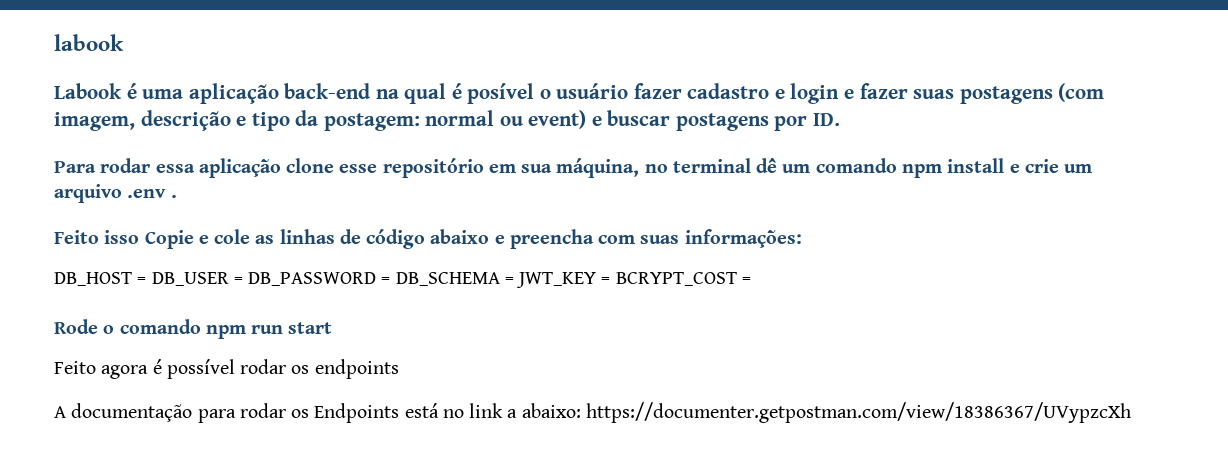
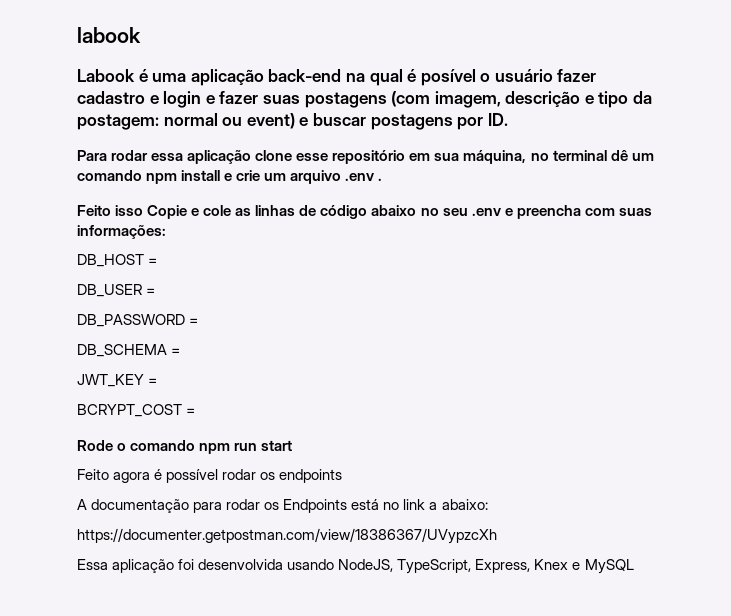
- Feito isso Copie e cole as linhas de código abaixo e preencha com suas informações:
+ Feito isso Copie e cole as linhas de código abaixo no seu .env e preencha com suas informações:
- DB_HOST = DB_USER = DB_PASSWORD = DB_SCHEMA = JWT_KEY = BCRYPT_COST =
+ DB_HOST =
+ DB_USER =
+ DB_PASSWORD =
+ DB_SCHEMA =
+ JWT_KEY =
+ BCRYPT_COST =
- A documentação para rodar os Endpoints está no link a abaixo: https://documenter.getpostman.com/view/18386367/UVypzcXh
+ A documentação para rodar os Endpoints está no link a abaixo:
+ https://documenter.getpostman.com/view/18386367/UVypzcXh
+ Essa aplicação foi desenvolvida usando NodeJS, TypeScript, Express, Knex e MySQL

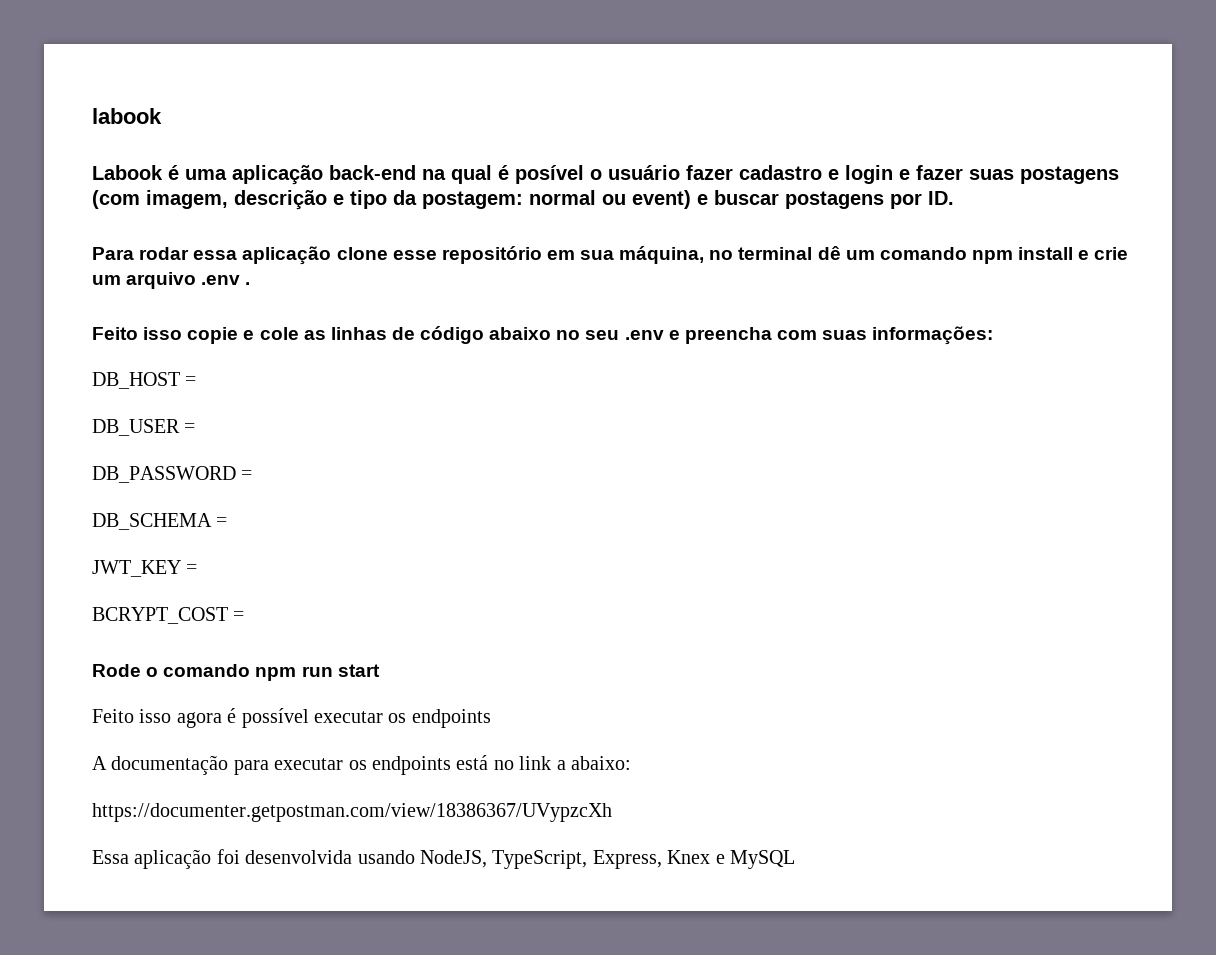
- Feito isso Copie e cole as linhas de código abaixo no seu .env e preencha com suas informações:
+ Feito isso copie e cole as linhas de código abaixo no seu .env e preencha com suas informações:
- Feito agora é possível rodar os endpoints
+ Feito isso agora é possível executar os endpoints
- A documentação para rodar os Endpoints está no link a abaixo:
+ A documentação para executar os endpoints está no link a abaixo:

